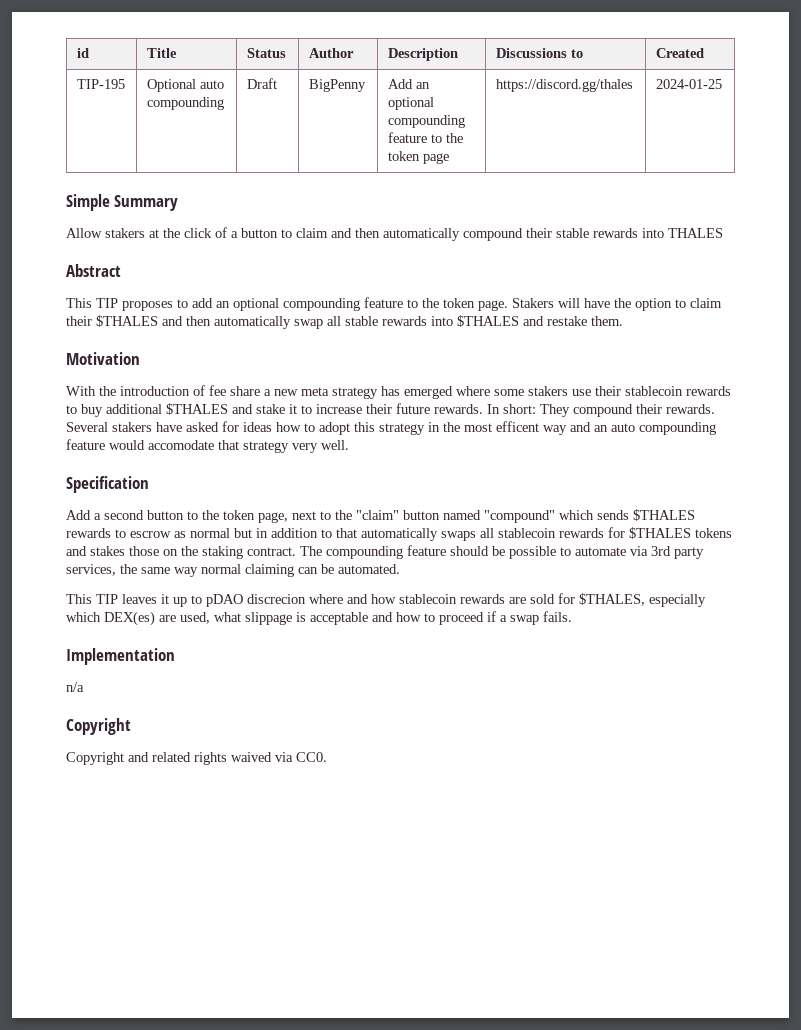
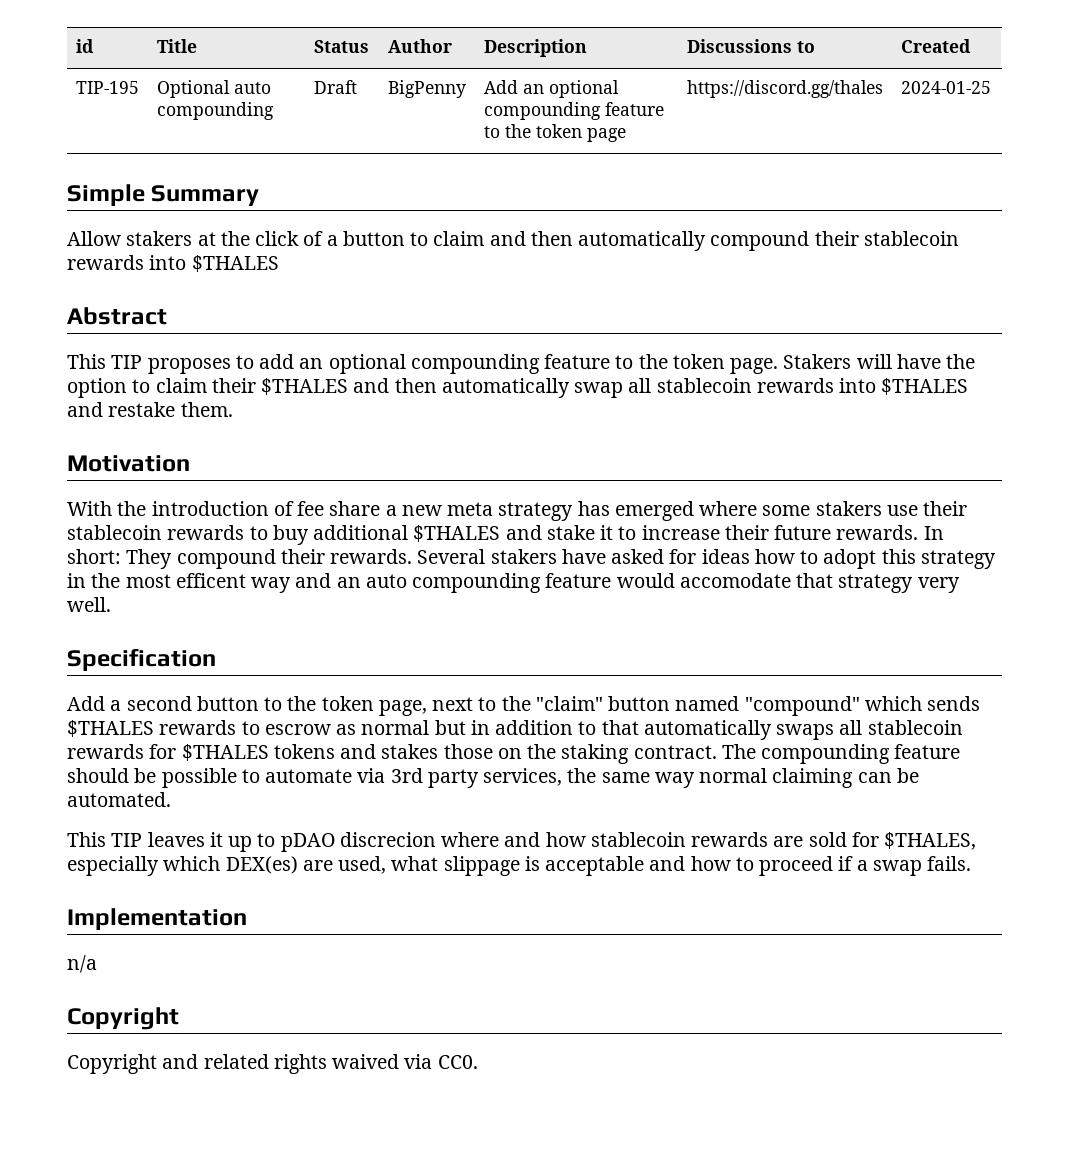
- Allow stakers at the click of a button to claim and then automatically compound their stable rewards into THALES
+ Allow stakers at the click of a button to claim and then automatically compound their stablecoin rewards into $THALES
- Stakers will have the option to claim their $THALES and then automatically swap all stable rewards into $THALES and restake them.
+ Stakers will have the option to claim their $THALES and then automatically swap all stablecoin rewards into $THALES and restake them.

